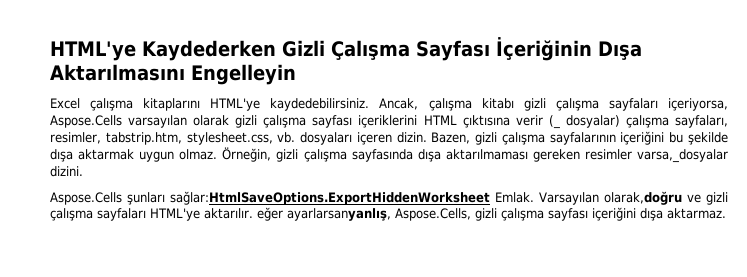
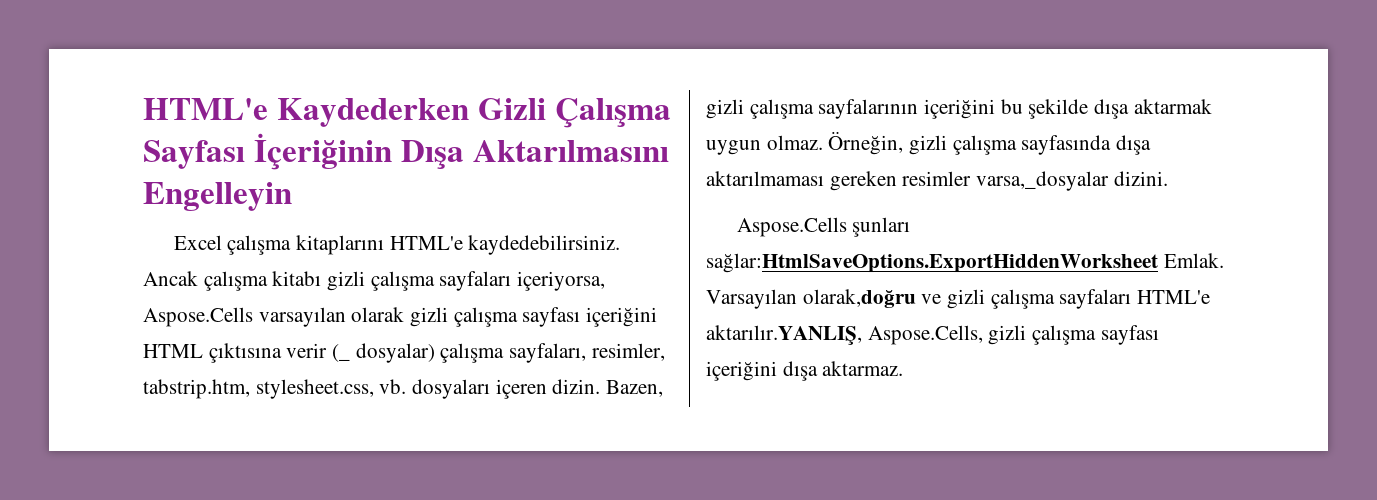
- HTML'ye Kaydederken Gizli Çalışma Sayfası İçeriğinin Dışa Aktarılmasını Engelleyin
+ HTML'e Kaydederken Gizli Çalışma Sayfası İçeriğinin Dışa Aktarılmasını Engelleyin
- Excel çalışma kitaplarını HTML'ye kaydedebilirsiniz. Ancak, çalışma kitabı gizli çalışma sayfaları içeriyorsa, Aspose.Cells varsayılan olarak gizli çalışma sayfası içeriklerini HTML çıktısına verir (_ dosyalar) çalışma sayfaları, resimler, tabstrip.htm, stylesheet.css, vb. dosyaları içeren dizin.
+ Excel çalışma kitaplarını HTML'e kaydedebilirsiniz. Ancak çalışma kitabı gizli çalışma sayfaları içeriyorsa, Aspose.Cells varsayılan olarak gizli çalışma sayfası içeriğini HTML çıktısına verir (_ dosyalar) çalışma sayfaları, resimler, tabstrip.htm, stylesheet.css, vb. dosyaları içeren dizin.
- Varsayılan olarak,doğru ve gizli çalışma sayfaları HTML'ye aktarılır. eğer ayarlarsanyanlış, Aspose.Cells, gizli çalışma sayfası içeriğini dışa aktarmaz.
+ Varsayılan olarak,doğru ve gizli çalışma sayfaları HTML'e aktarılır.YANLIŞ, Aspose.Cells, gizli çalışma sayfası içeriğini dışa aktarmaz.

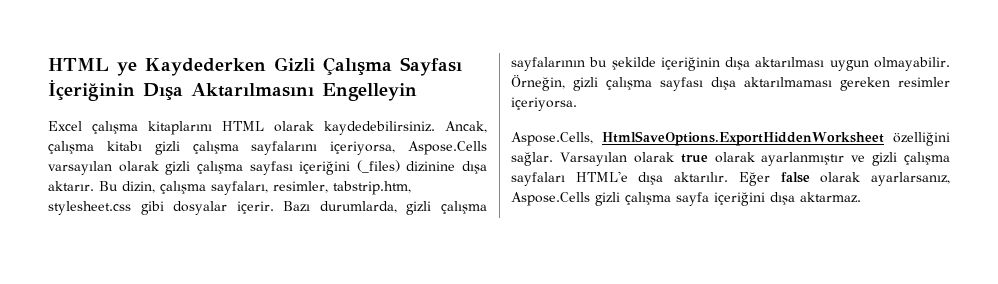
- HTML'e Kaydederken Gizli Çalışma Sayfası İçeriğinin Dışa Aktarılmasını Engelleyin
+ HTML ye Kaydederken Gizli Çalışma Sayfası İçeriğinin Dışa Aktarılmasını Engelleyin
- Excel çalışma kitaplarını HTML'e kaydedebilirsiniz. Ancak çalışma kitabı gizli çalışma sayfaları içeriyorsa, Aspose.Cells varsayılan olarak gizli çalışma sayfası içeriğini HTML çıktısına verir (_ dosyalar) çalışma sayfaları, resimler, tabstrip.htm, stylesheet.css, vb. dosyaları içeren dizin. Bazen, gizli çalışma sayfalarının içeriğini bu şekilde dışa aktarmak uygun olmaz.
+ Excel çalışma kitaplarını HTML olarak kaydedebilirsiniz. Ancak, çalışma kitabı gizli çalışma sayfalarını içeriyorsa, Aspose.Cells varsayılan olarak gizli çalışma sayfası içeriğini (_files) dizinine dışa aktarır. Bu dizin, çalışma sayfaları, resimler, tabstrip.htm, stylesheet.css gibi dosyalar içerir. Bazı durumlarda, gizli çalışma sayfalarının bu şekilde içeriğinin dışa aktarılması uygun olmayabilir.
- Örneğin, gizli çalışma sayfasında dışa aktarılmaması gereken resimler varsa,_dosyalar dizini.
- Aspose.Cells şunları sağlar:HtmlSaveOptions.ExportHiddenWorksheet Emlak. Varsayılan olarak,doğru ve gizli çalışma sayfaları HTML'e aktarılır.YANLIŞ, Aspose.Cells, gizli çalışma sayfası içeriğini dışa aktarmaz.
+ Örneğin, gizli çalışma sayfası dışa aktarılmaması gereken resimler içeriyorsa.
+ Aspose.Cells, HtmlSaveOptions.ExportHiddenWorksheet özelliğini sağlar. Varsayılan olarak true olarak ayarlanmıştır ve gizli çalışma sayfaları HTML'e dışa aktarılır. Eğer false olarak ayarlarsanız, Aspose.Cells gizli çalışma sayfa içeriğini dışa aktarmaz.

